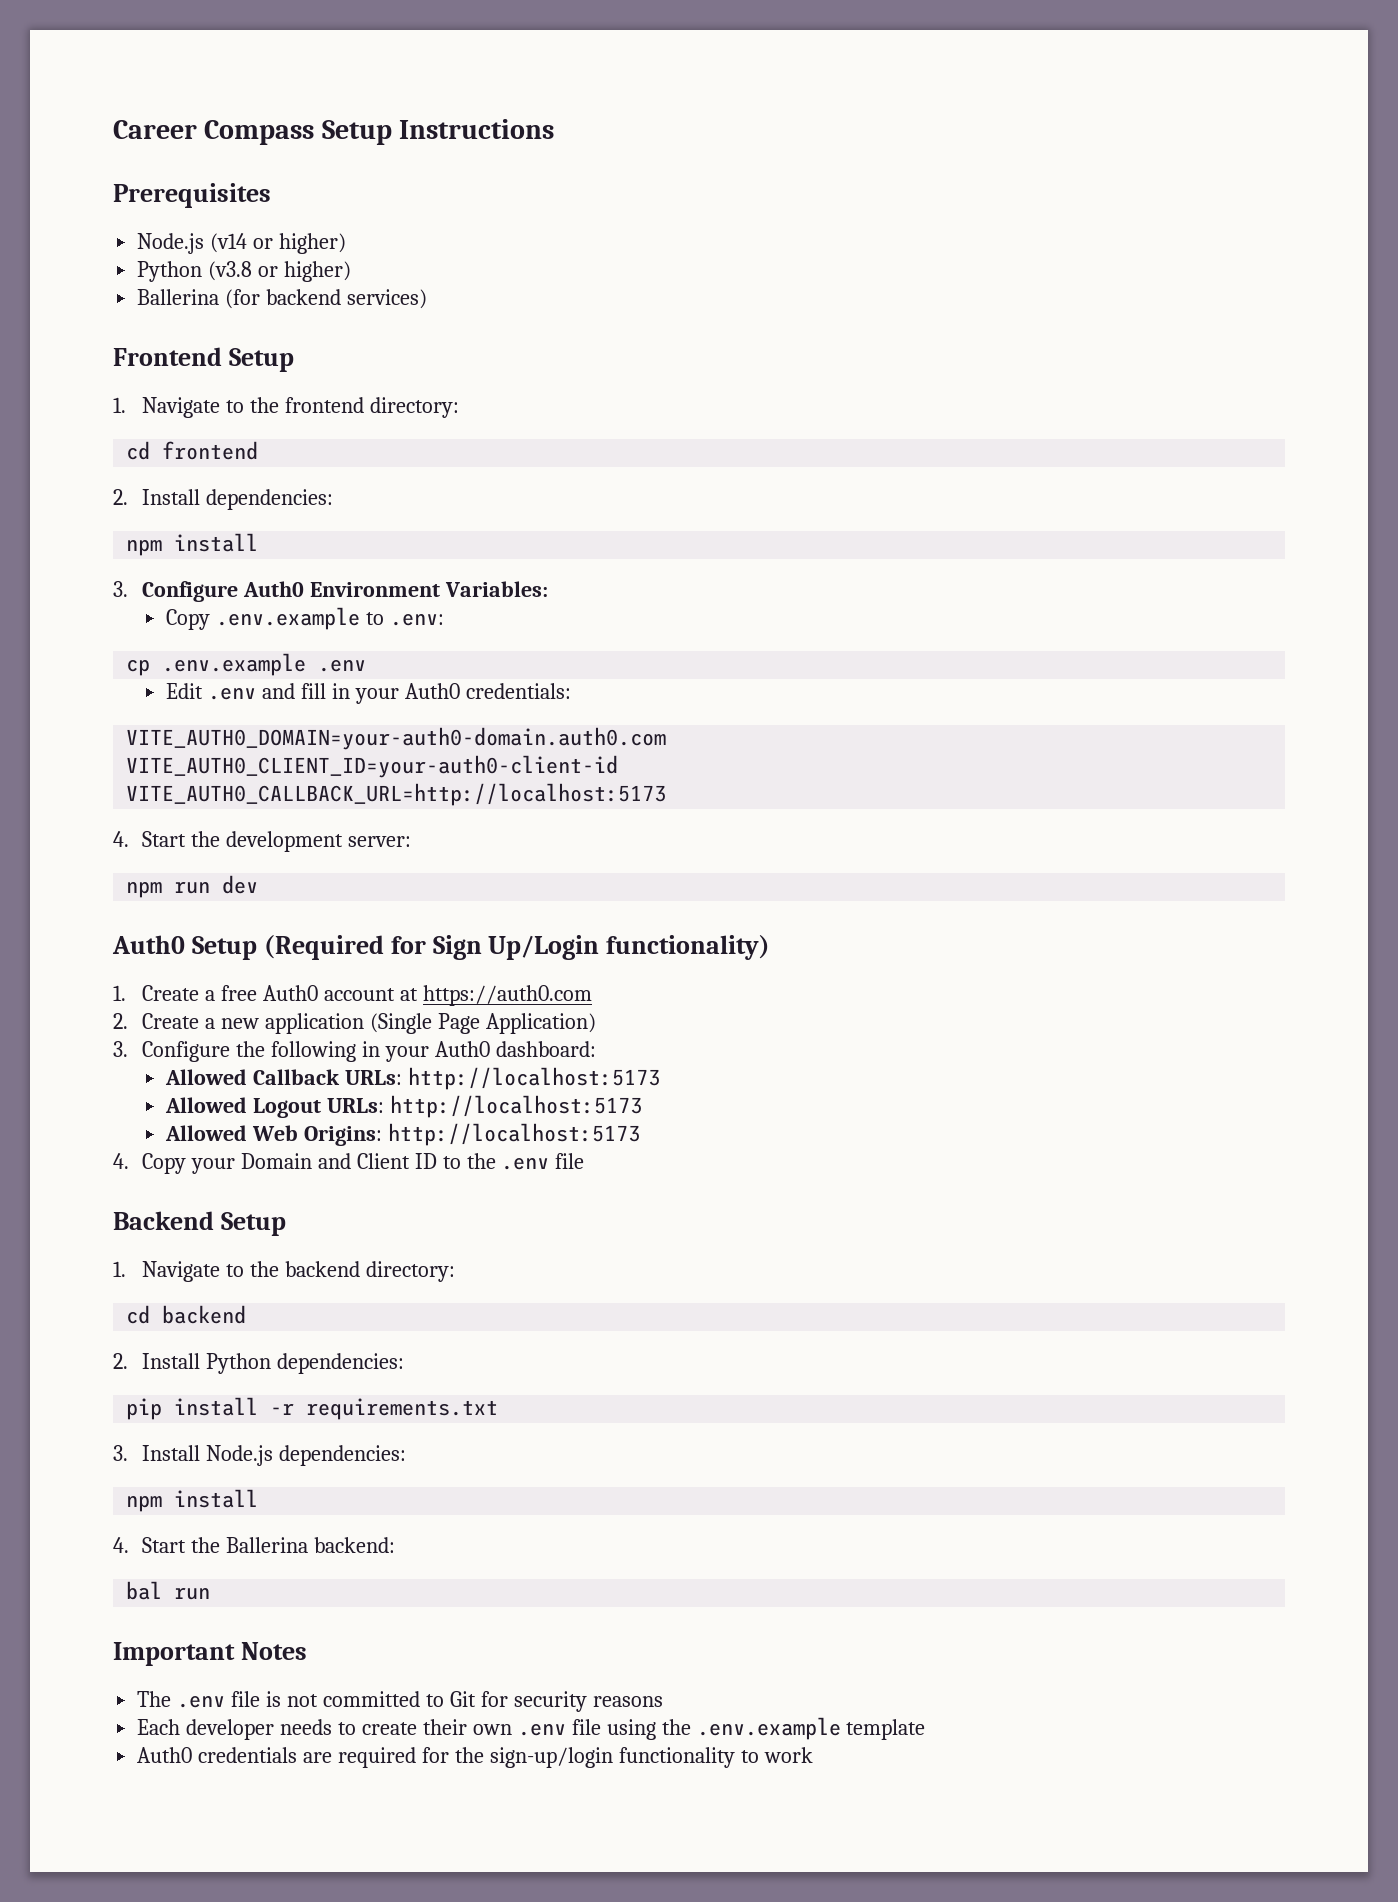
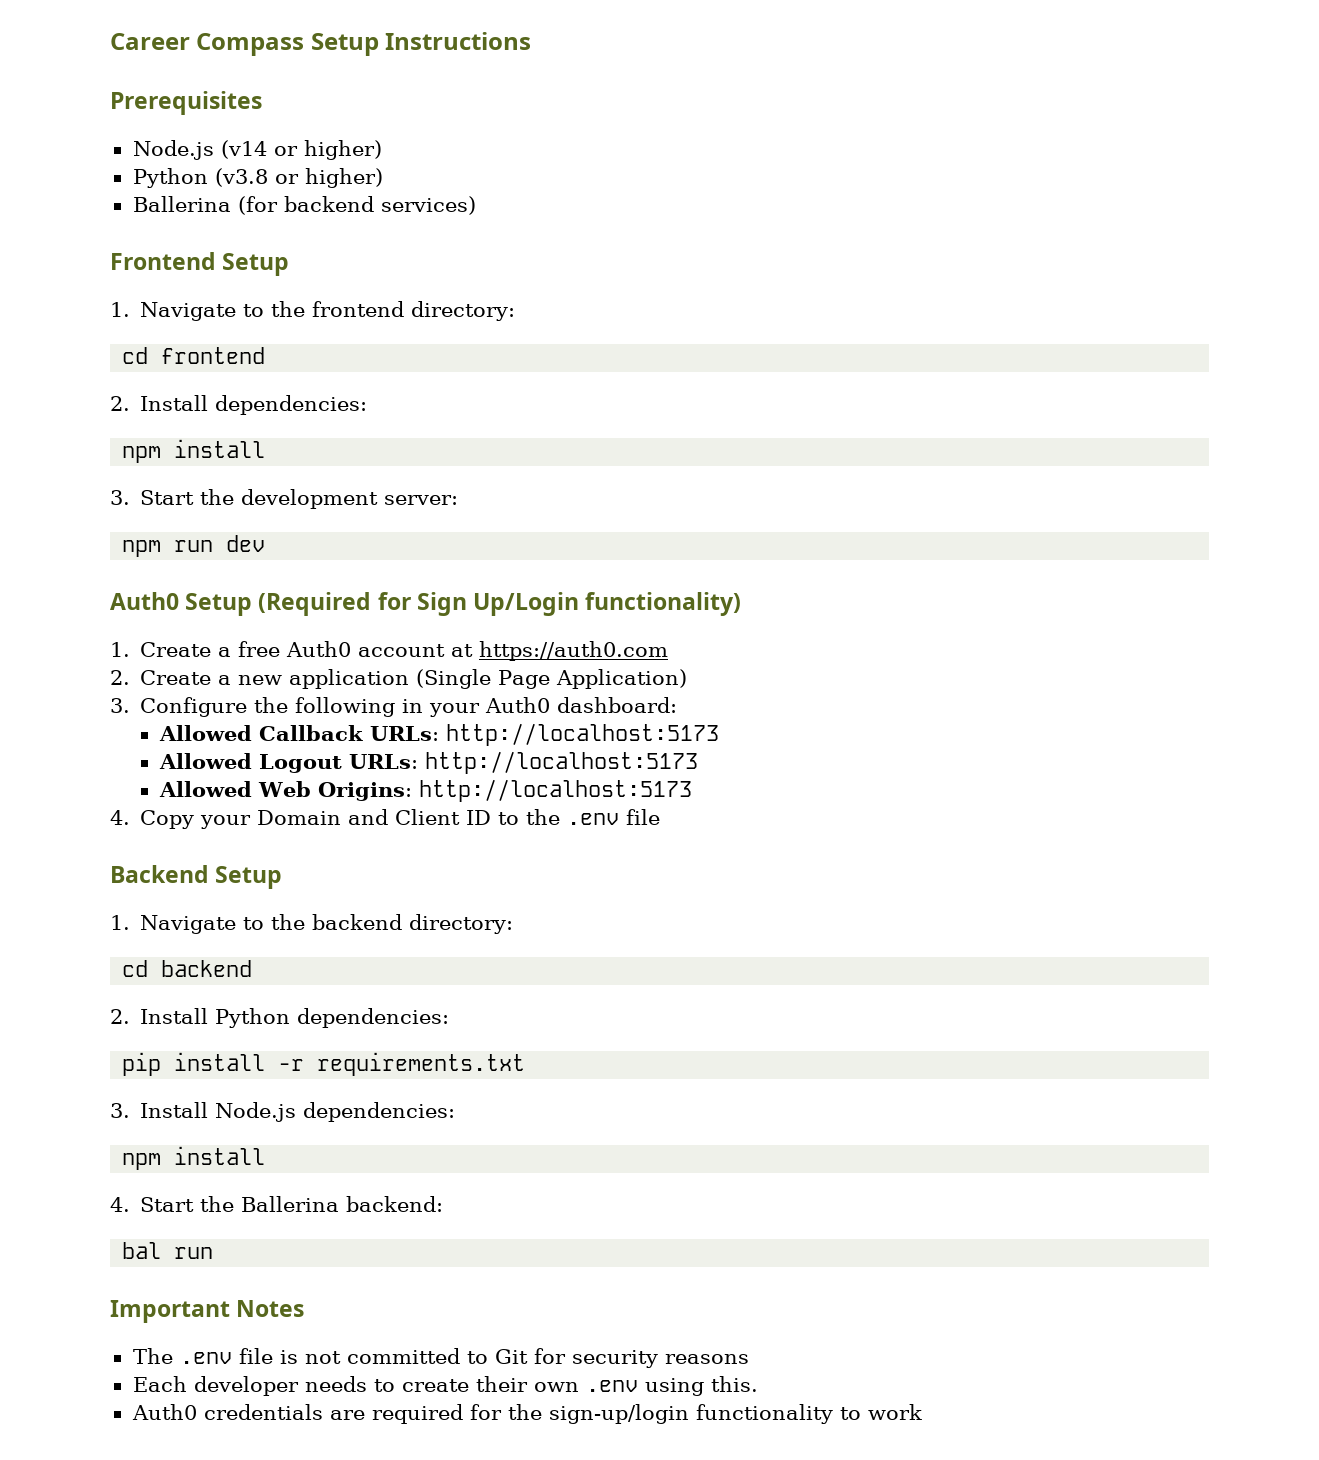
- 3. Configure Auth0 Environment Variables:
- Copy .env.example to .env:
- cp .env.example .env
- Edit .env and fill in your Auth0 credentials:
- VITE_AUTH0_DOMAIN=your-auth0-domain.auth0.com
- VITE_AUTH0_CLIENT_ID=your-auth0-client-id
- VITE_AUTH0_CALLBACK_URL=http://localhost:5173
- 4. Start the development server:
+ 3. Start the development server:
- Each developer needs to create their own .env file using the .env.example template
+ Each developer needs to create their own .env using this.

